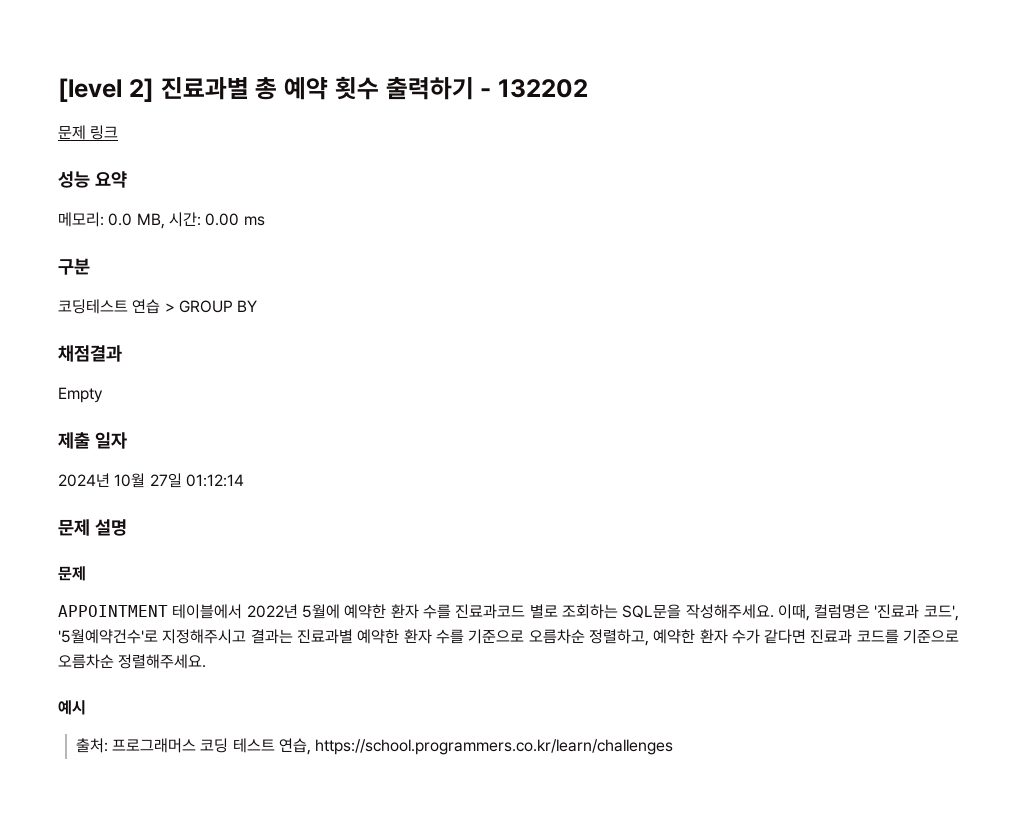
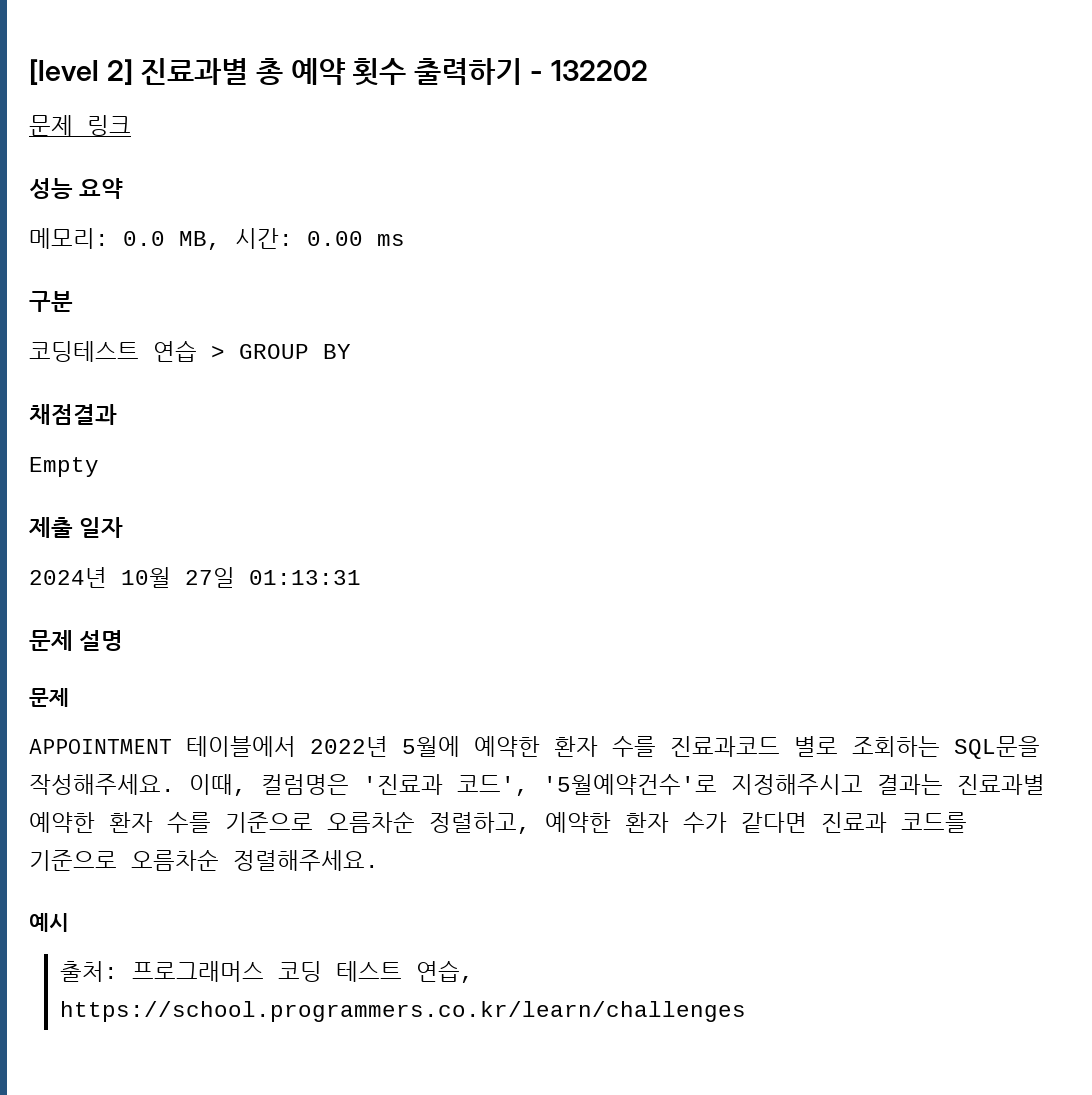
- 2024년 10월 27일 01:12:14
+ 2024년 10월 27일 01:13:31

